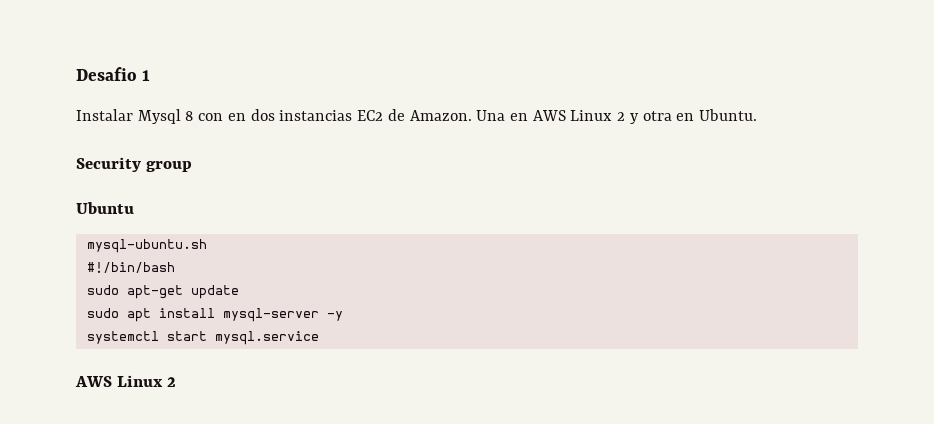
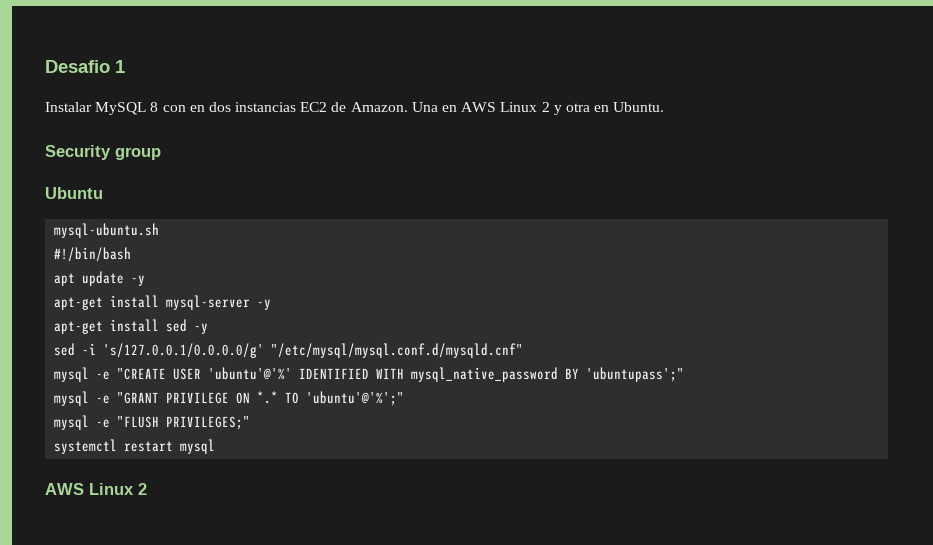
- Instalar Mysql 8 con en dos instancias EC2 de Amazon.
+ Instalar MySQL 8 con en dos instancias EC2 de Amazon.
- sudo apt-get update
- sudo apt install mysql-server -y
+ apt update -y
+ apt-get install mysql-server -y
+ apt-get install sed -y
+ sed -i 's/127.0.0.1/0.0.0.0/g' "/etc/mysql/mysql.conf.d/mysqld.cnf"
+ mysql -e "CREATE USER 'ubuntu'@'%' IDENTIFIED WITH mysql_native_password BY 'ubuntupass';"
+ mysql -e "GRANT PRIVILEGE ON *.* TO 'ubuntu'@'%';"
+ mysql -e "FLUSH PRIVILEGES;"
- systemctl start mysql.service
+ systemctl restart mysql

